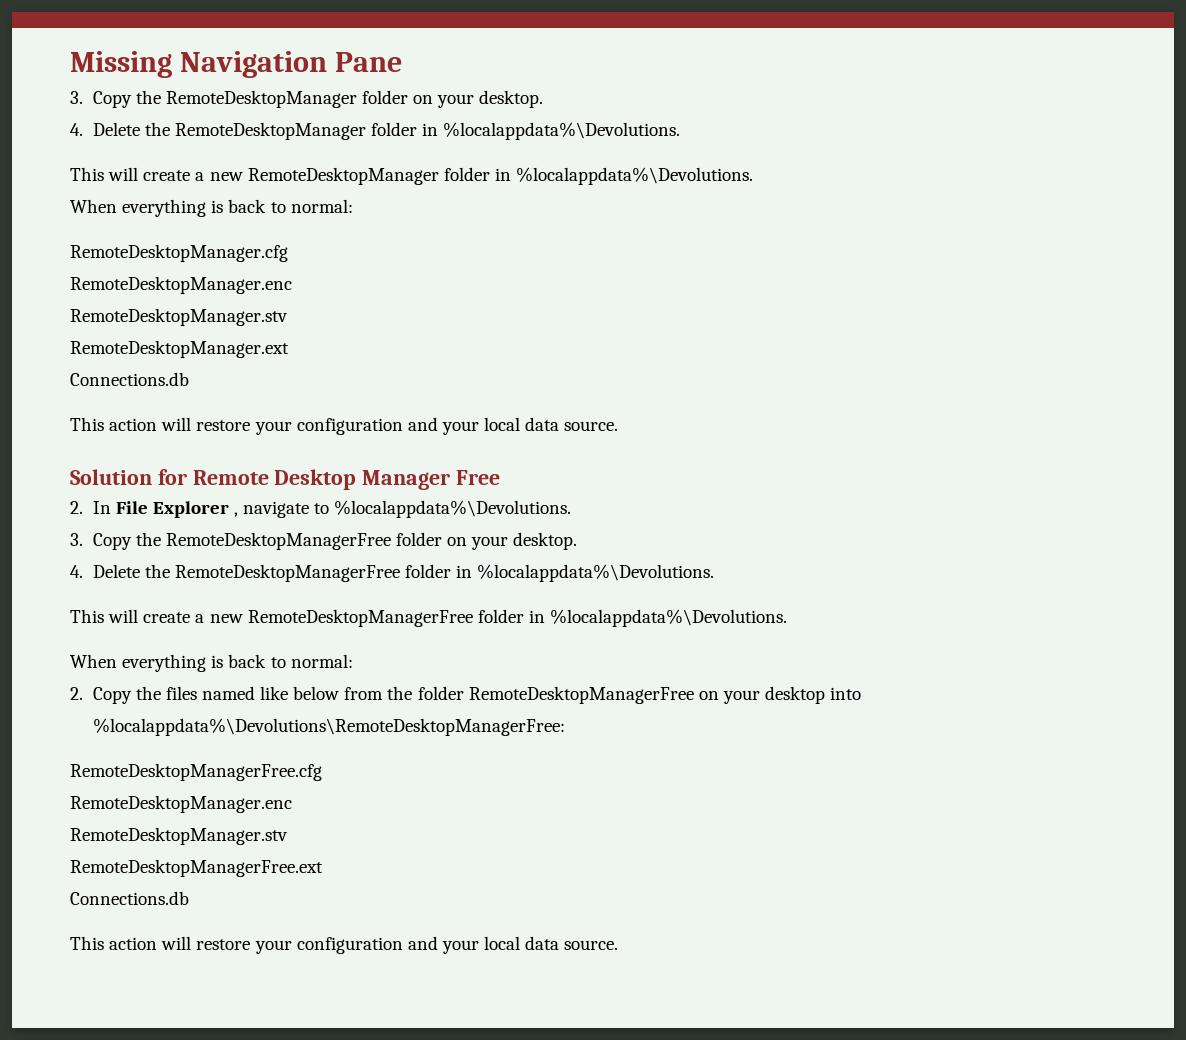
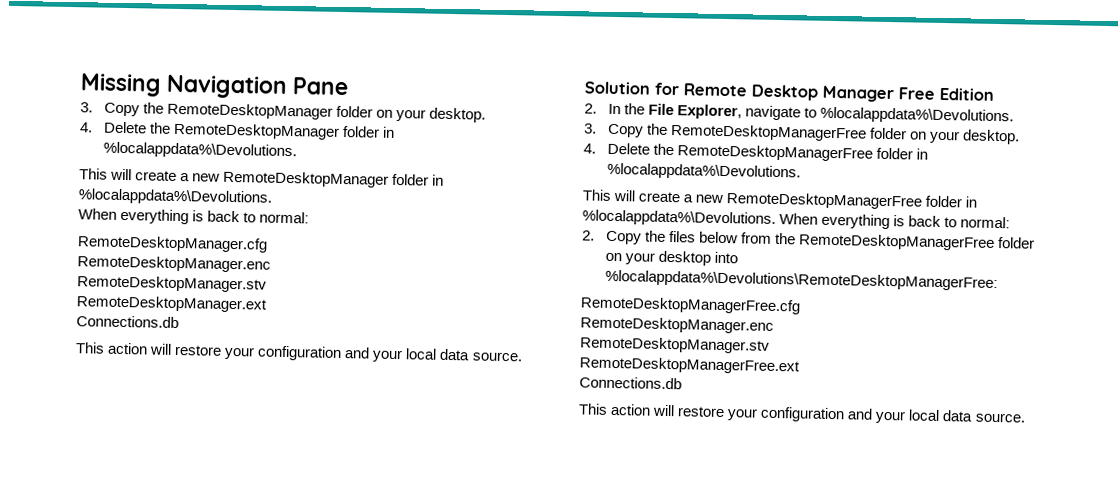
- Solution for Remote Desktop Manager Free
+ Solution for Remote Desktop Manager Free Edition
- 2. In File Explorer , navigate to %localappdata%\Devolutions.
+ 2. In the File Explorer, navigate to %localappdata%\Devolutions.
- This will create a new RemoteDesktopManagerFree folder in %localappdata%\Devolutions.
- When everything is back to normal:
+ This will create a new RemoteDesktopManagerFree folder in %localappdata%\Devolutions. When everything is back to normal:
- 2. Copy the files named like below from the folder RemoteDesktopManagerFree on your desktop into %localappdata%\Devolutions\RemoteDesktopManagerFree:
+ 2. Copy the files below from the RemoteDesktopManagerFree folder on your desktop into %localappdata%\Devolutions\RemoteDesktopManagerFree:

